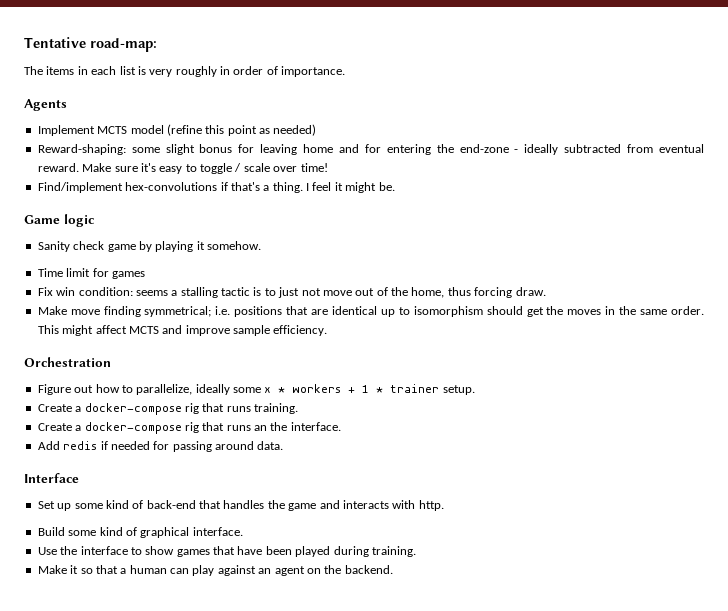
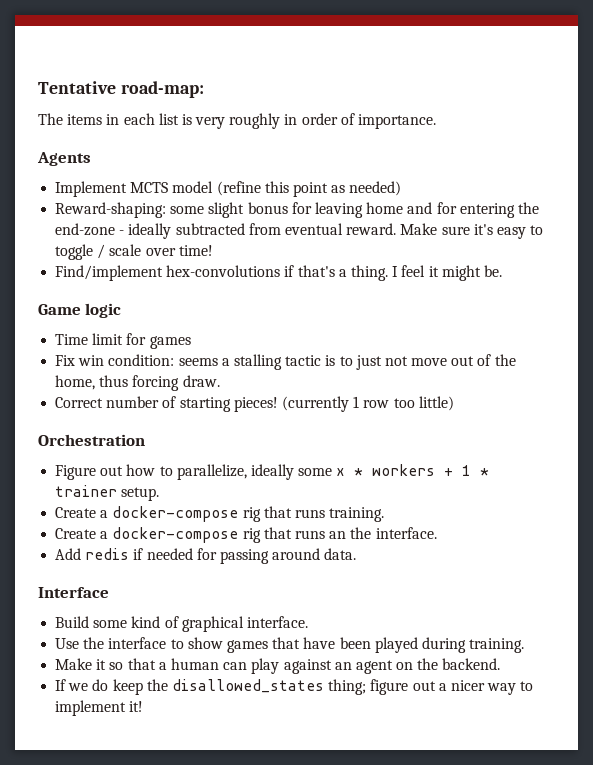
- Sanity check game by playing it somehow.
- Make move finding symmetrical; i.e. positions that are identical up to isomorphism should get the moves in the same order. This might affect MCTS and improve sample efficiency.
+ Correct number of starting pieces! (currently 1 row too little)
- Set up some kind of back-end that handles the game and interacts with http.
+ If we do keep the disallowed_states thing; figure out a nicer way to implement it!

